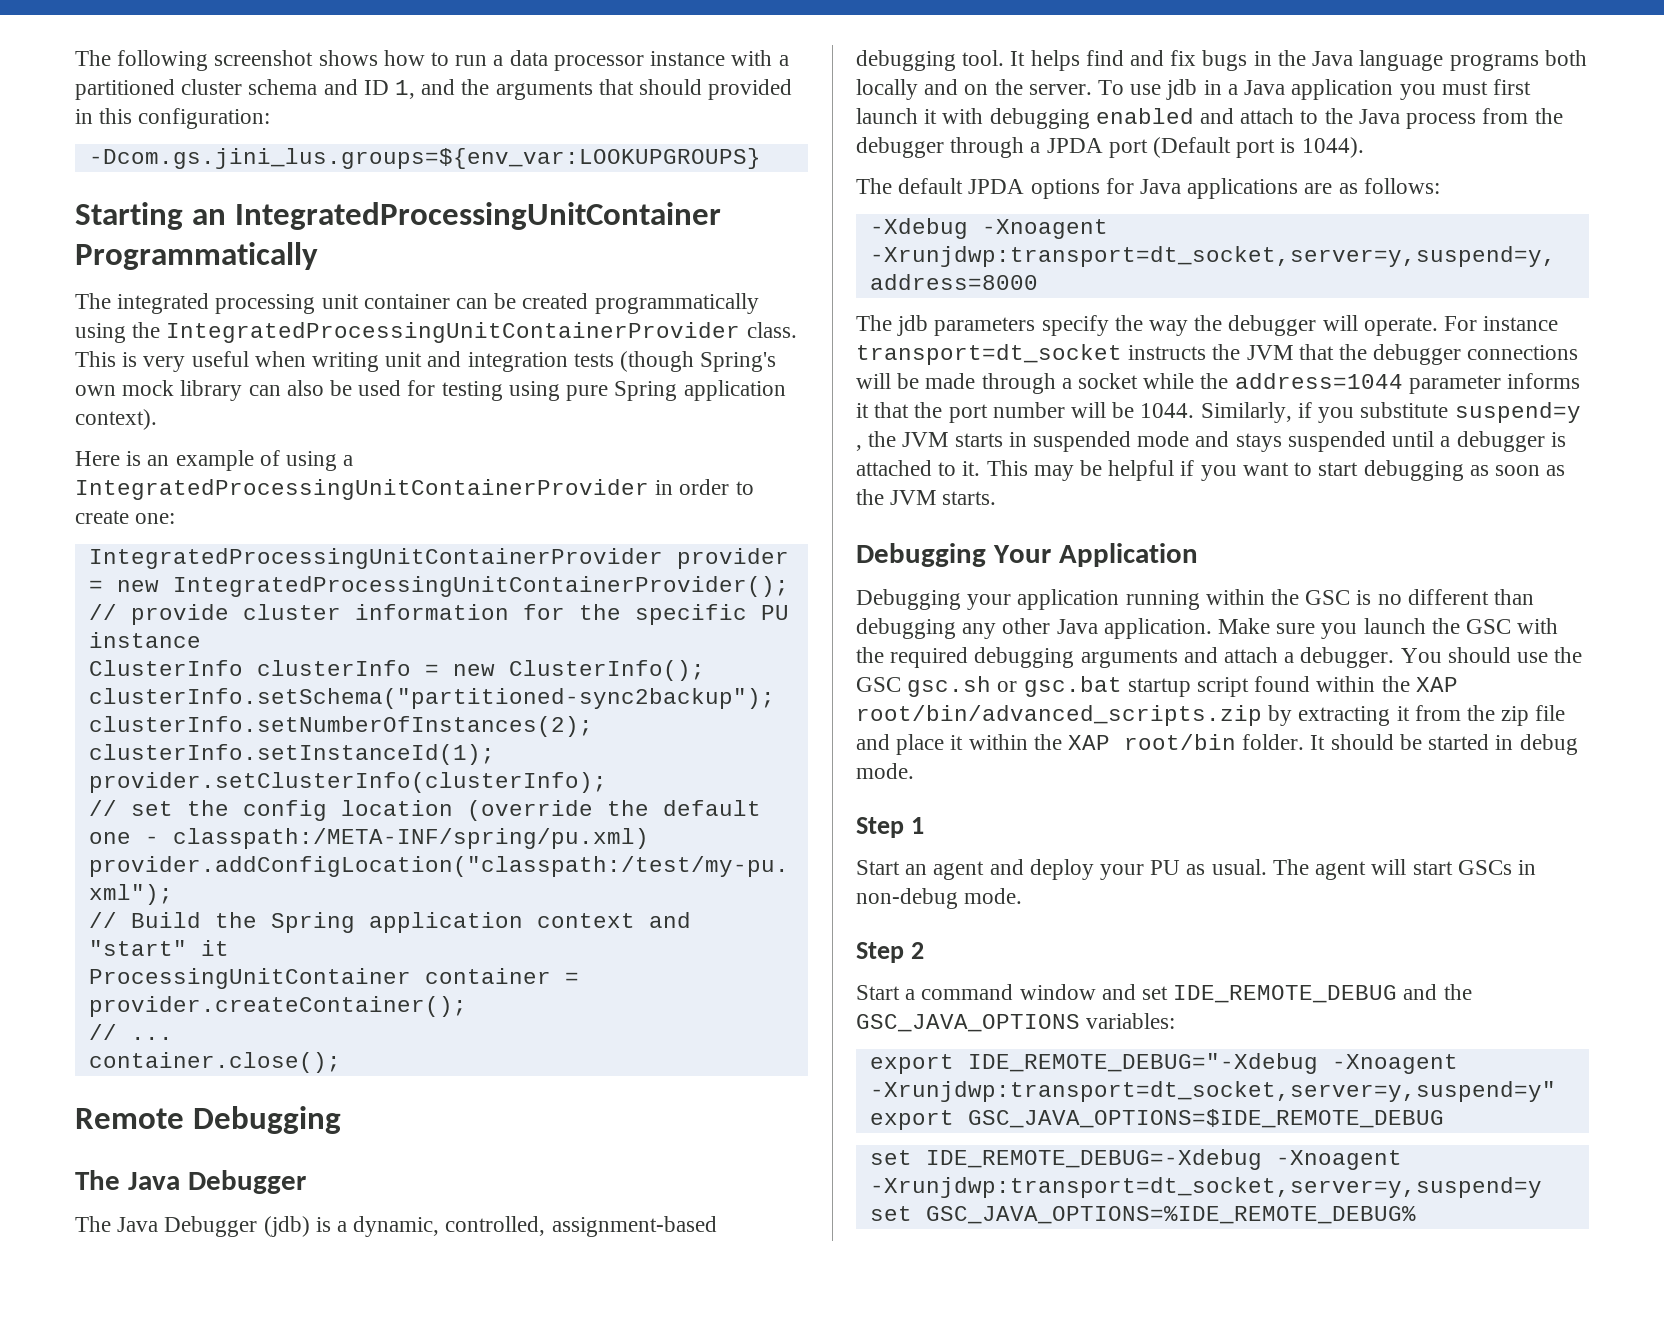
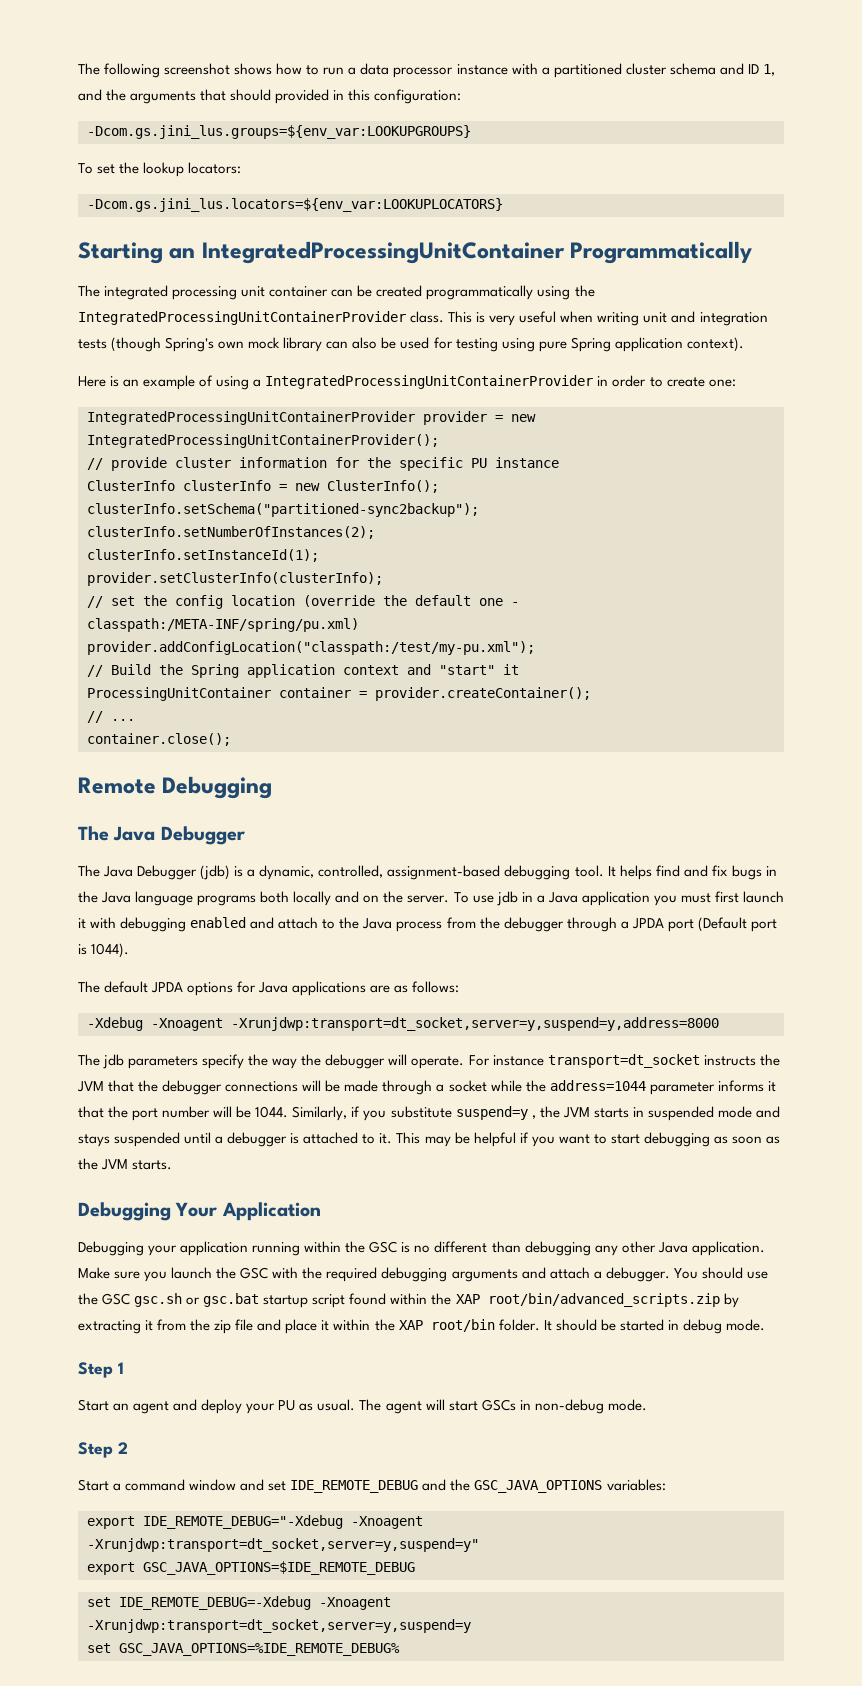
+ To set the lookup locators:
+ -Dcom.gs.jini_lus.locators=${env_var:LOOKUPLOCATORS}

